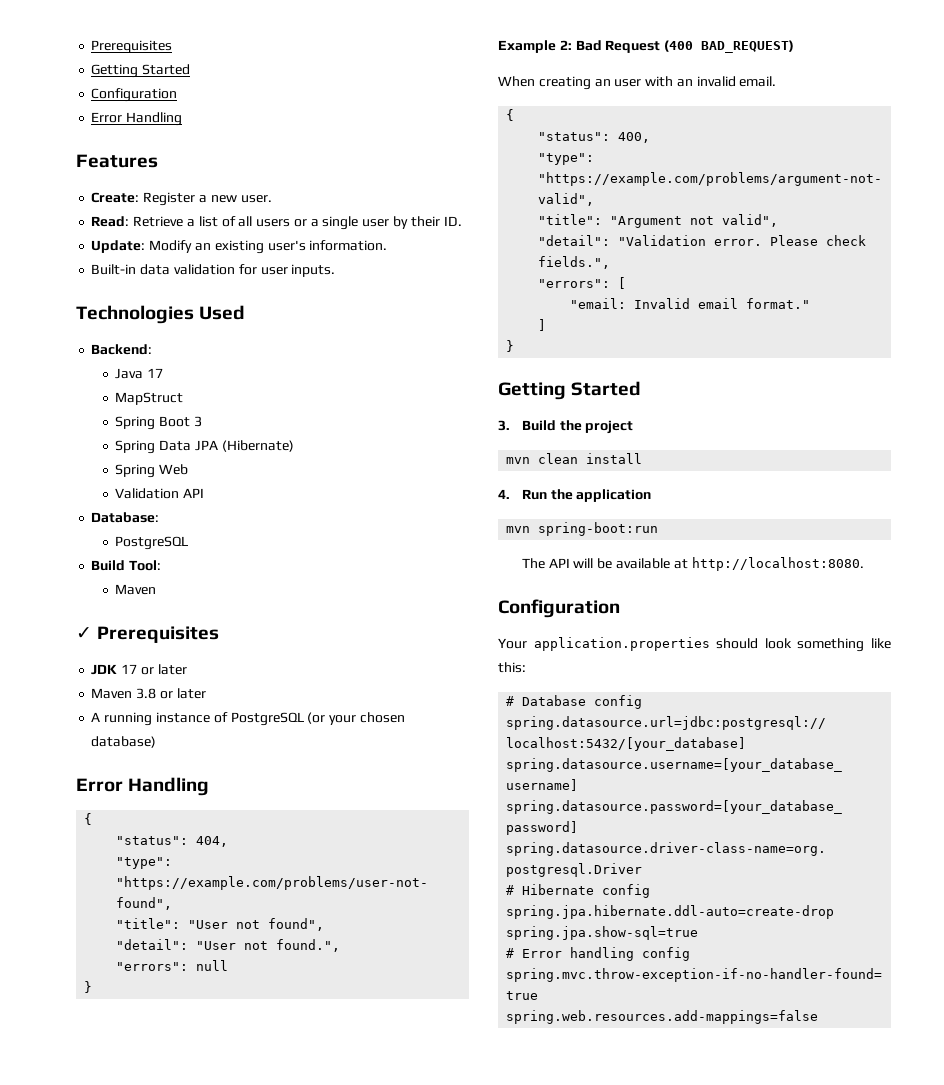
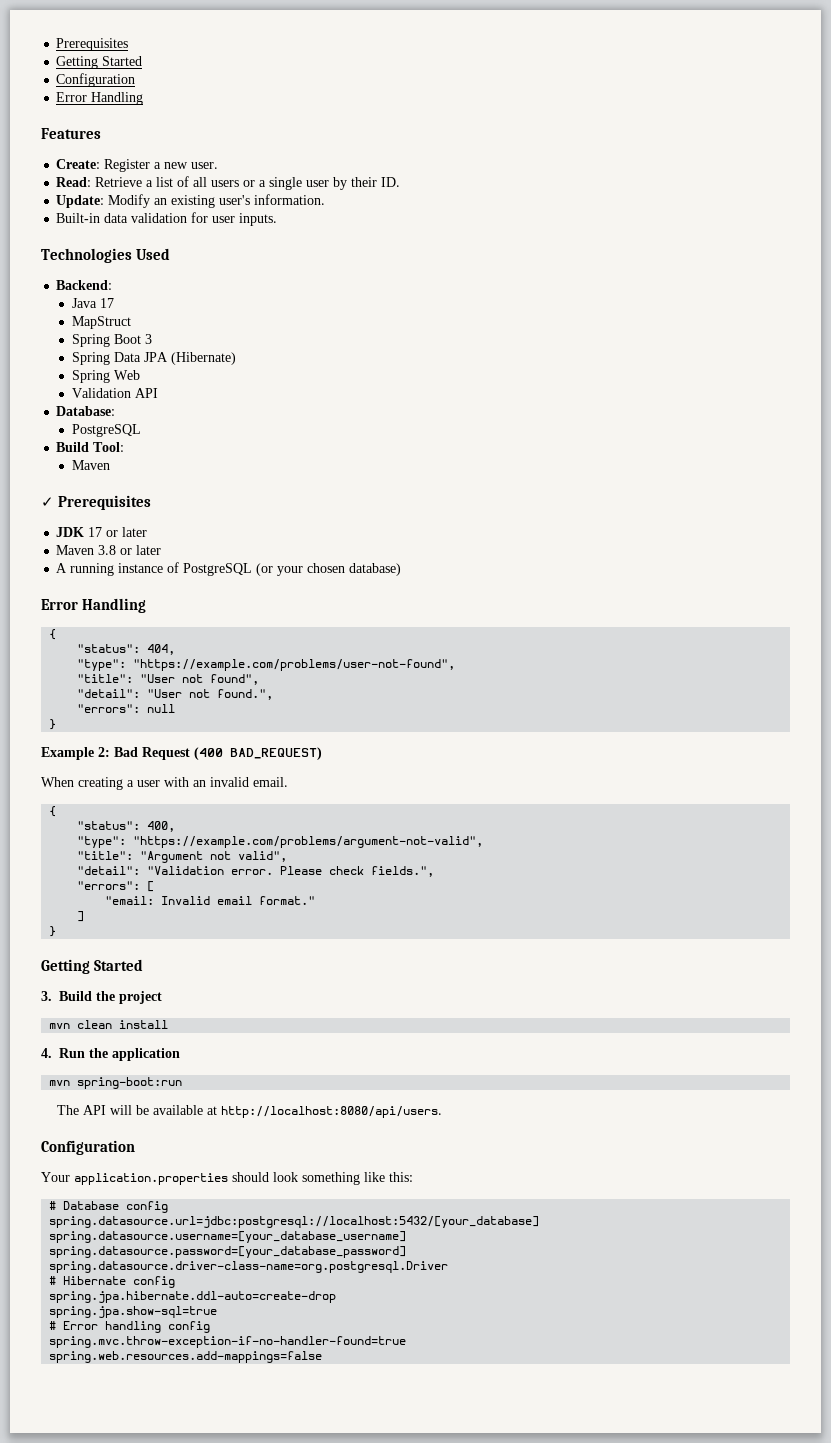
- When creating an user with an invalid email.
+ When creating a user with an invalid email.
- The API will be available at http://localhost:8080.
+ The API will be available at http://localhost:8080/api/users.

